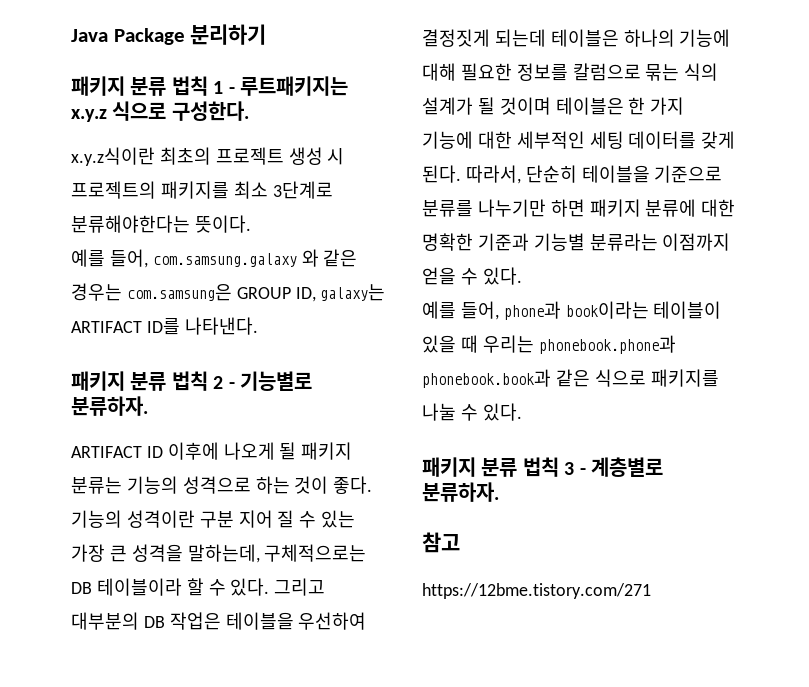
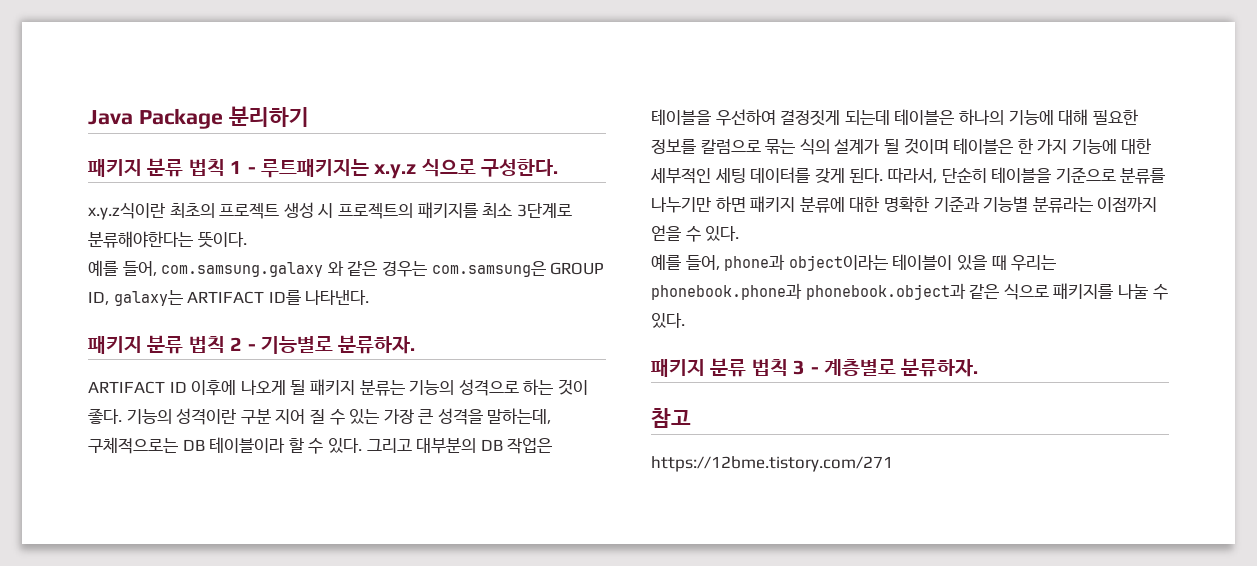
- 예를 들어, phone과 book이라는 테이블이 있을 때 우리는 phonebook.phone과 phonebook.book과 같은 식으로 패키지를 나눌 수 있다.
+ 예를 들어, phone과 object이라는 테이블이 있을 때 우리는 phonebook.phone과 phonebook.object과 같은 식으로 패키지를 나눌 수 있다.

